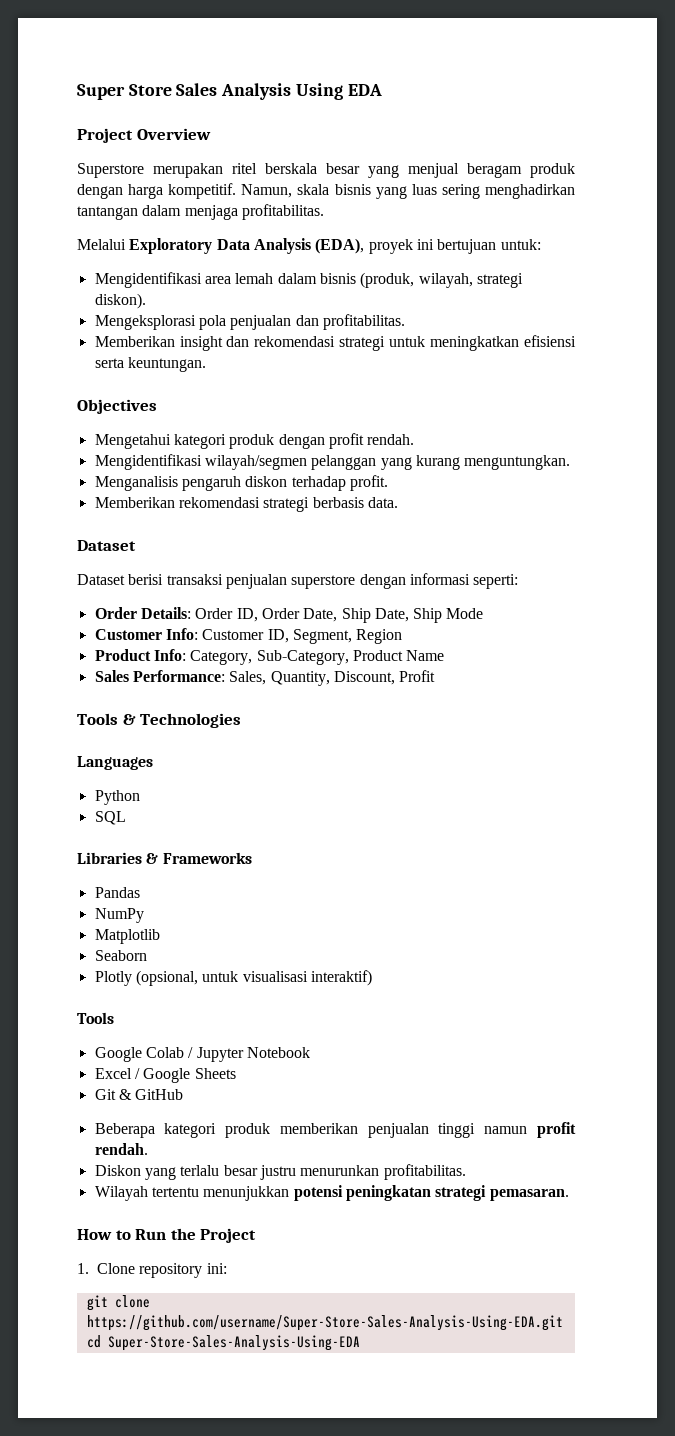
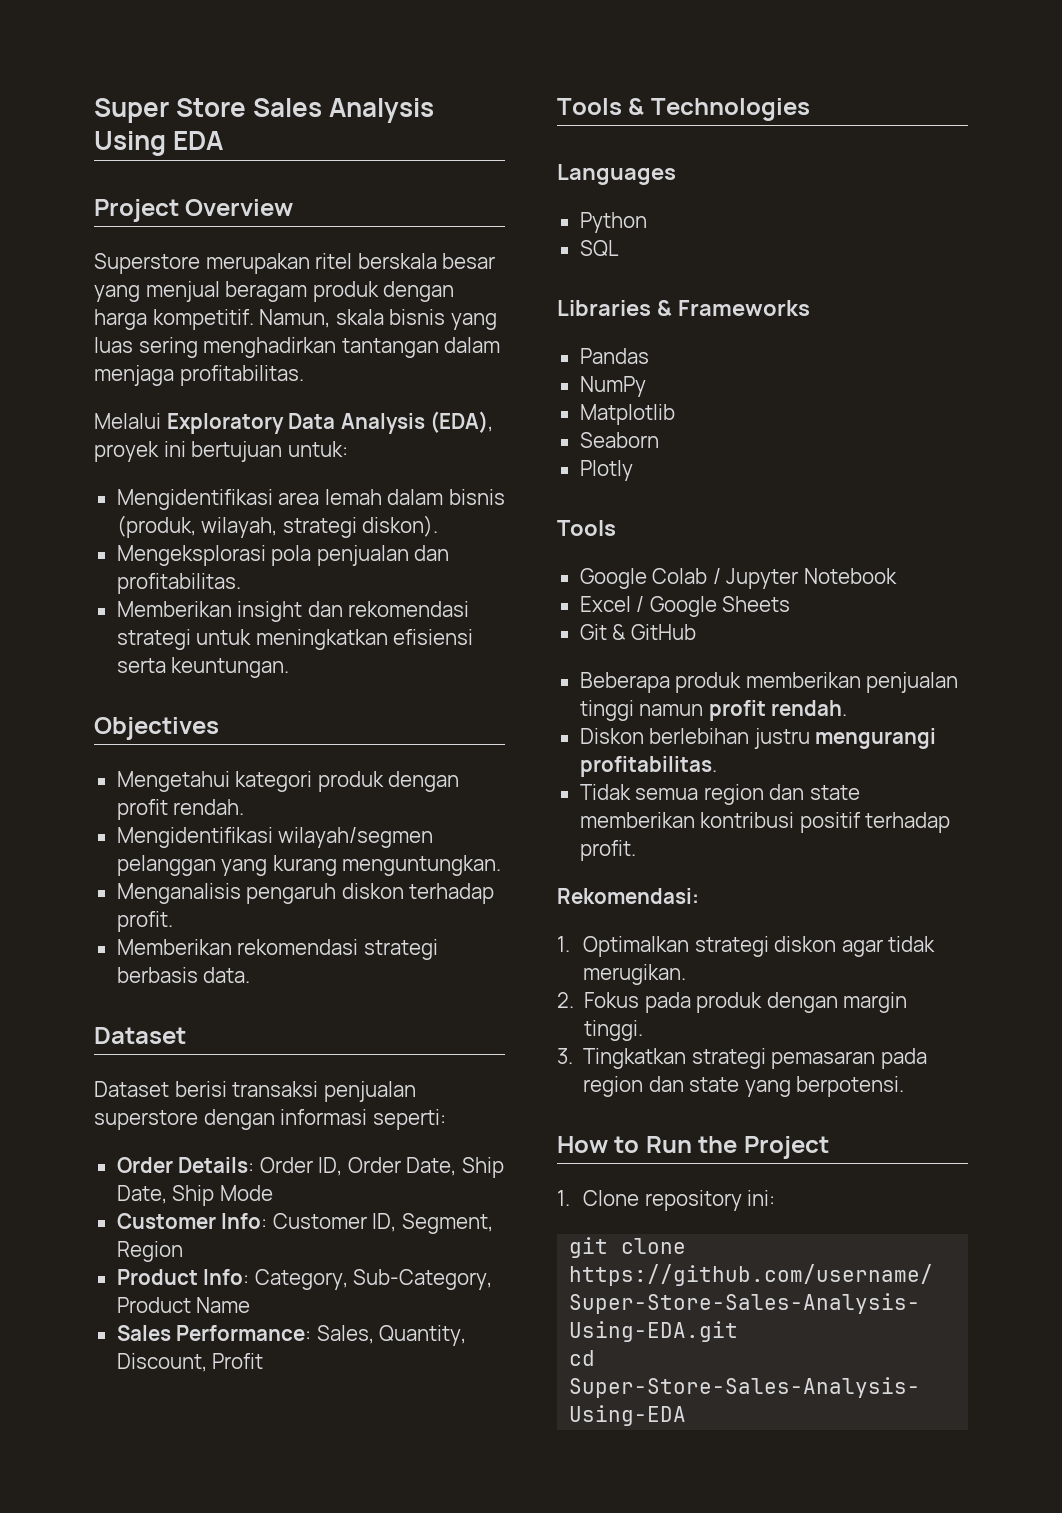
- Plotly (opsional, untuk visualisasi interaktif)
+ Plotly
- Beberapa kategori produk memberikan penjualan tinggi namun profit rendah.
+ Beberapa produk memberikan penjualan tinggi namun profit rendah.
- Diskon yang terlalu besar justru menurunkan profitabilitas.
- Wilayah tertentu menunjukkan potensi peningkatan strategi pemasaran.
+ Diskon berlebihan justru mengurangi profitabilitas.
+ Tidak semua region dan state memberikan kontribusi positif terhadap profit.
+ Rekomendasi:
+ 1. Optimalkan strategi diskon agar tidak merugikan.
+ 2. Fokus pada produk dengan margin tinggi.
+ 3. Tingkatkan strategi pemasaran pada region dan state yang berpotensi.

